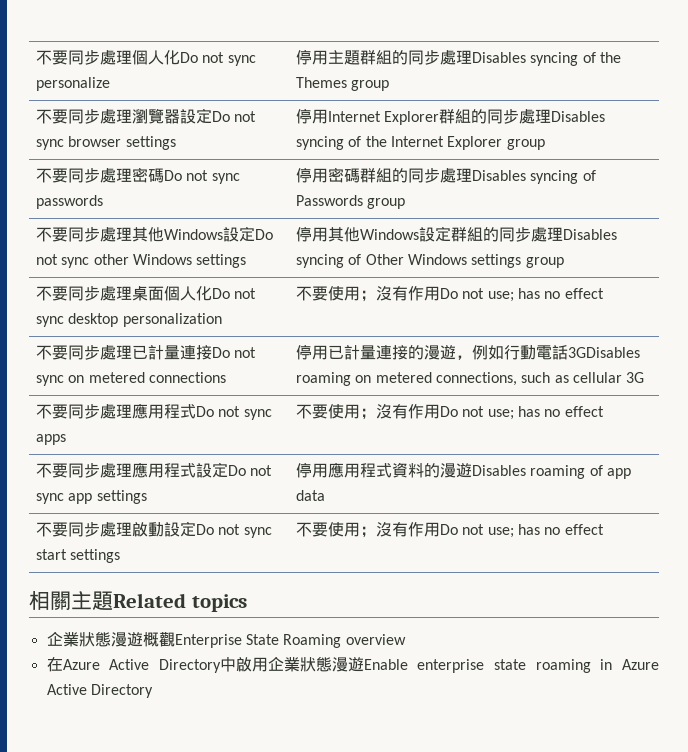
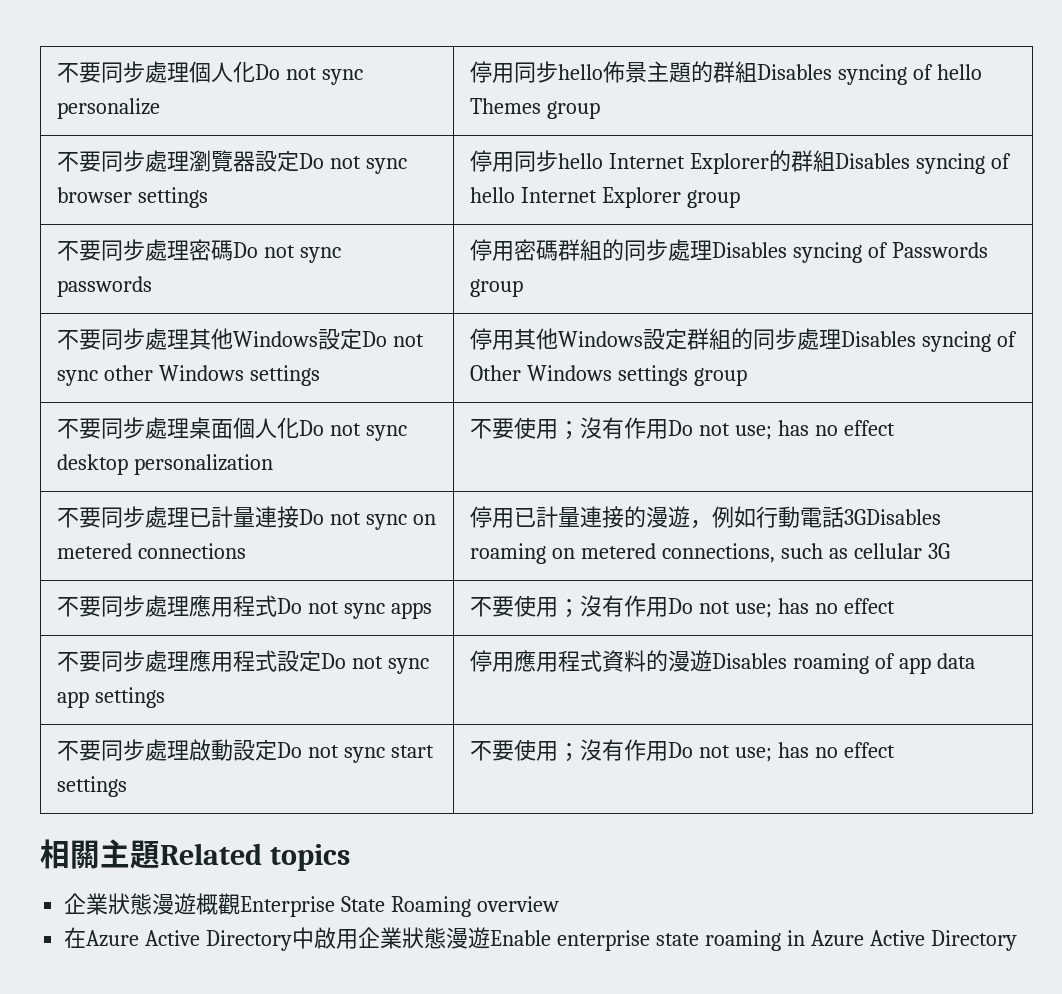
- 不要同步處理個人化Do not sync personalize | 停用主題群組的同步處理Disables syncing of the Themes group
+ 不要同步處理個人化Do not sync personalize | 停用同步hello佈景主題的群組Disables syncing of hello Themes group
- 不要同步處理瀏覽器設定Do not sync browser settings | 停用Internet Explorer群組的同步處理Disables syncing of the Internet Explorer group
+ 不要同步處理瀏覽器設定Do not sync browser settings | 停用同步hello Internet Explorer的群組Disables syncing of hello Internet Explorer group

